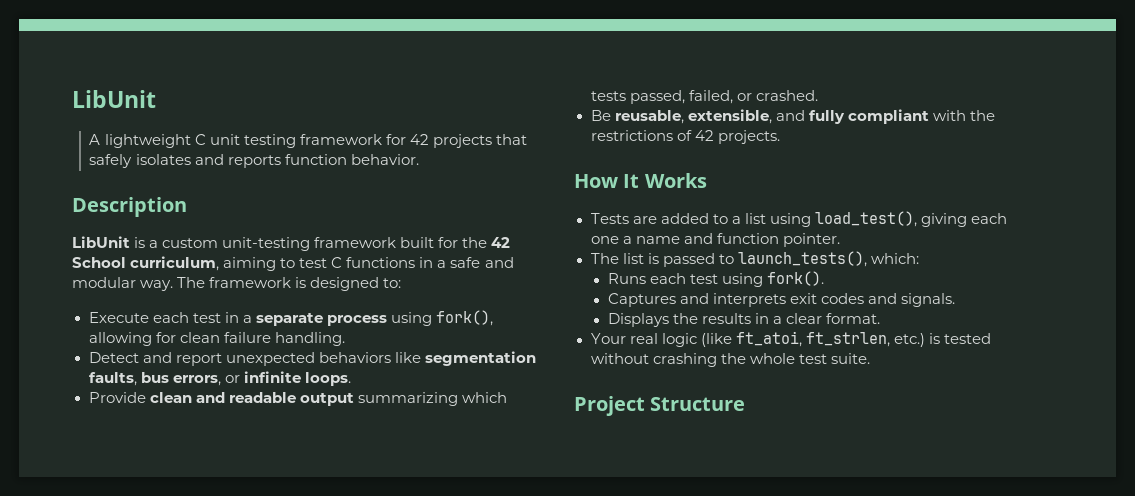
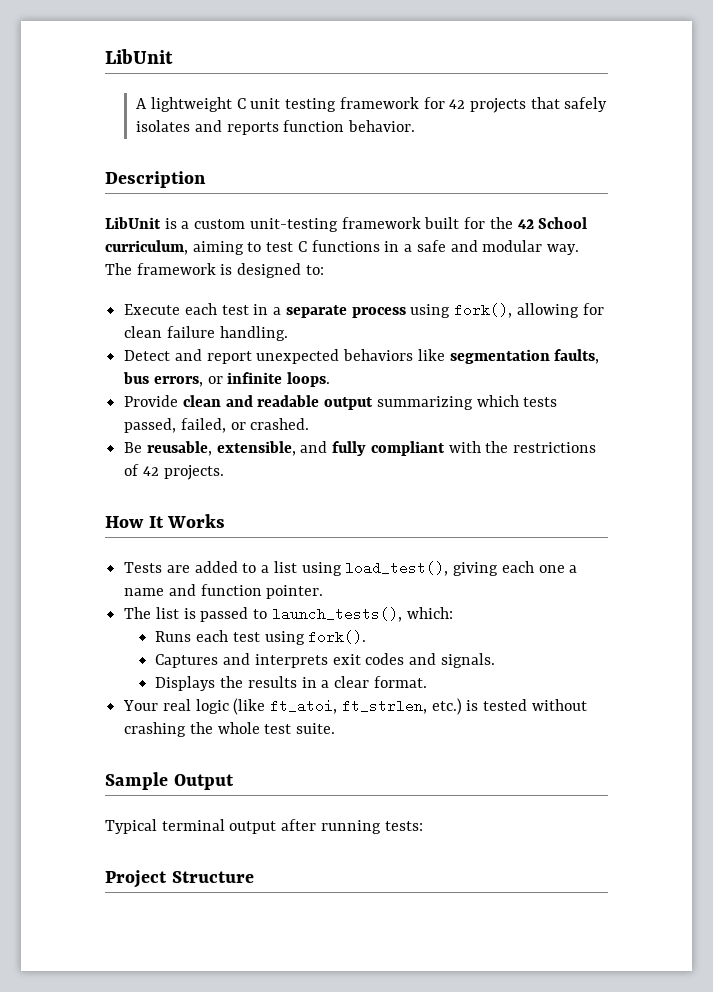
+ Sample Output
+ Typical terminal output after running tests:

